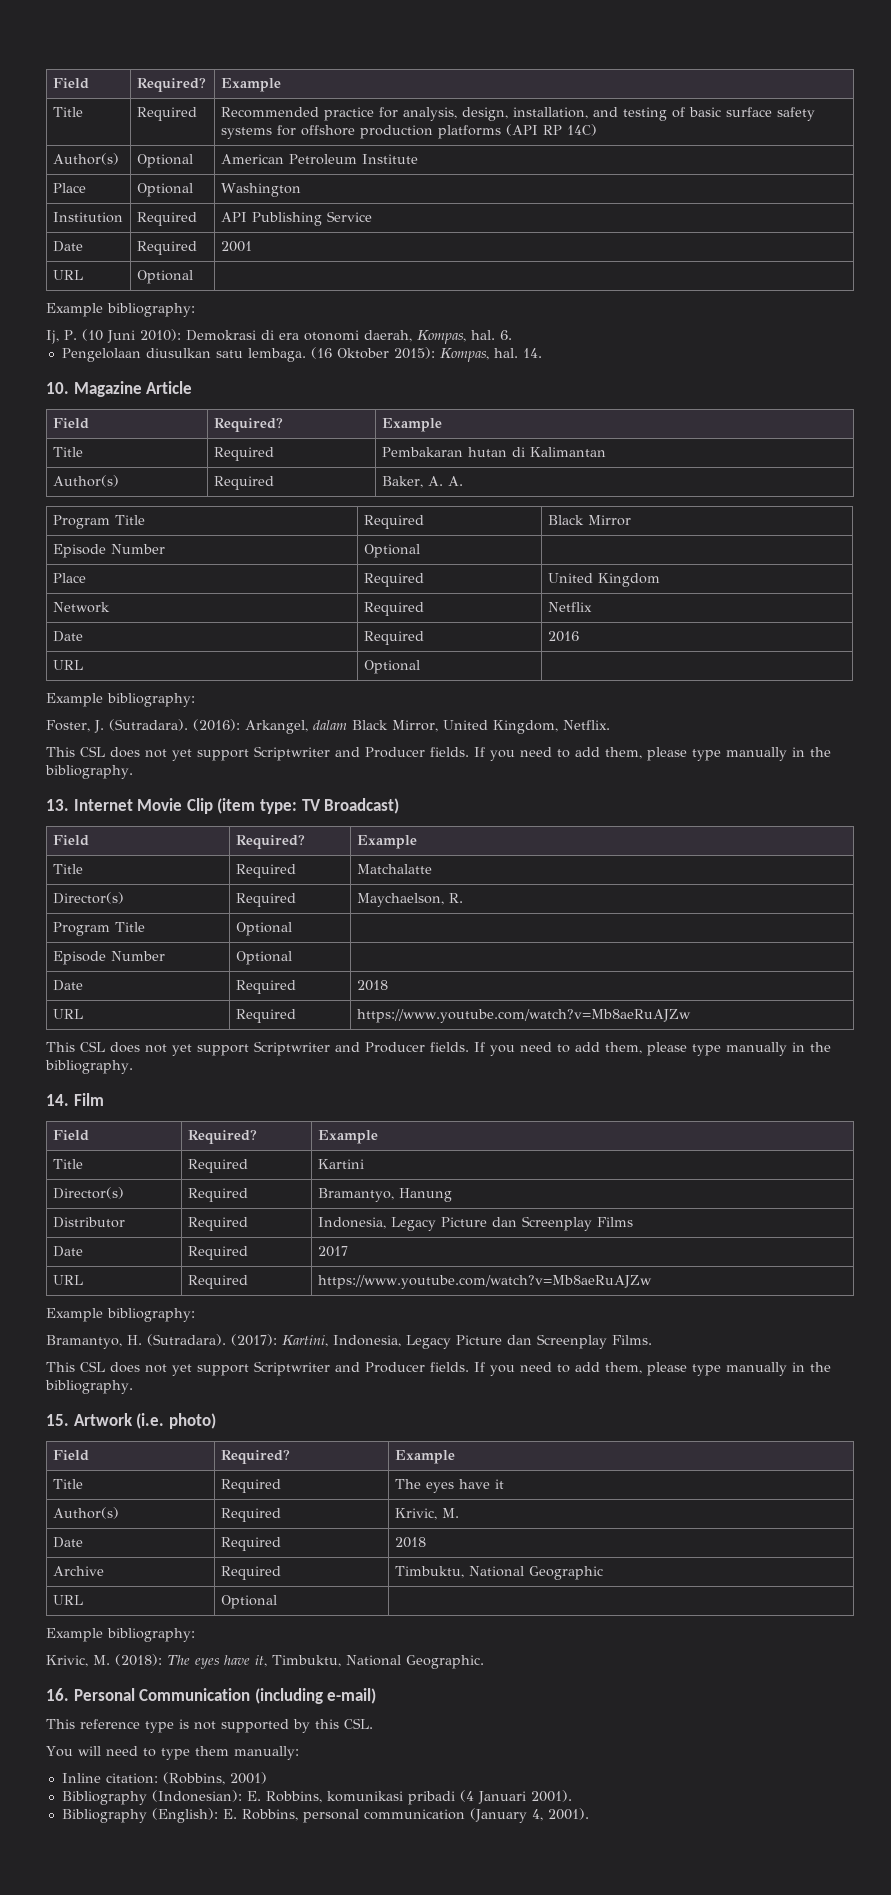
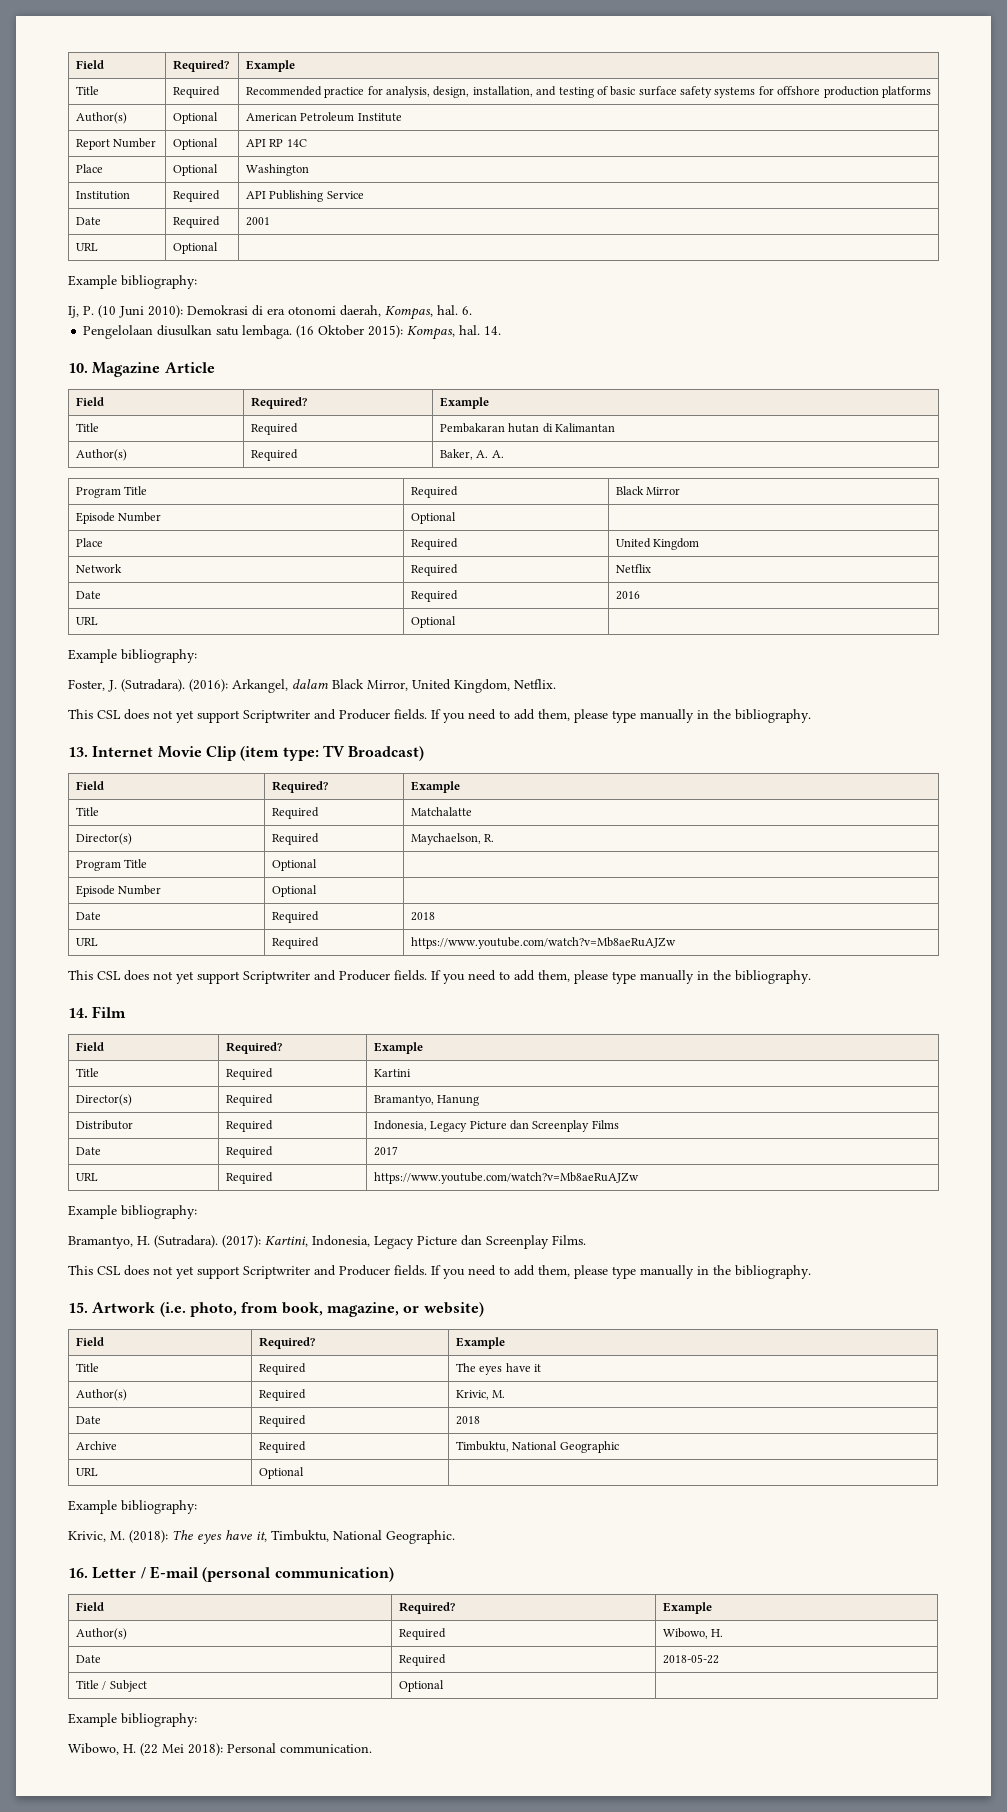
- Title | Required | Recommended practice for analysis, design, installation, and testing of basic surface safety systems for offshore production platforms (API RP 14C)
+ Title | Required | Recommended practice for analysis, design, installation, and testing of basic surface safety systems for offshore production platforms
+ Report Number | Optional | API RP 14C
- 15. Artwork (i.e. photo)
+ 15. Artwork (i.e. photo, from book, magazine, or website)
- 16. Personal Communication (including e-mail)
- This reference type is not supported by this CSL.
- You will need to type them manually:
- Inline citation: (Robbins, 2001)
- Bibliography (Indonesian): E. Robbins, komunikasi pribadi (4 Januari 2001).
- Bibliography (English): E. Robbins, personal communication (January 4, 2001).
+ 16. Letter / E-mail (personal communication)
+ Field | Required? | Example
+ Author(s) | Required | Wibowo, H.
+ Date | Required | 2018-05-22
+ Title / Subject | Optional |
+ Example bibliography:
+ Wibowo, H. (22 Mei 2018): Personal communication.

